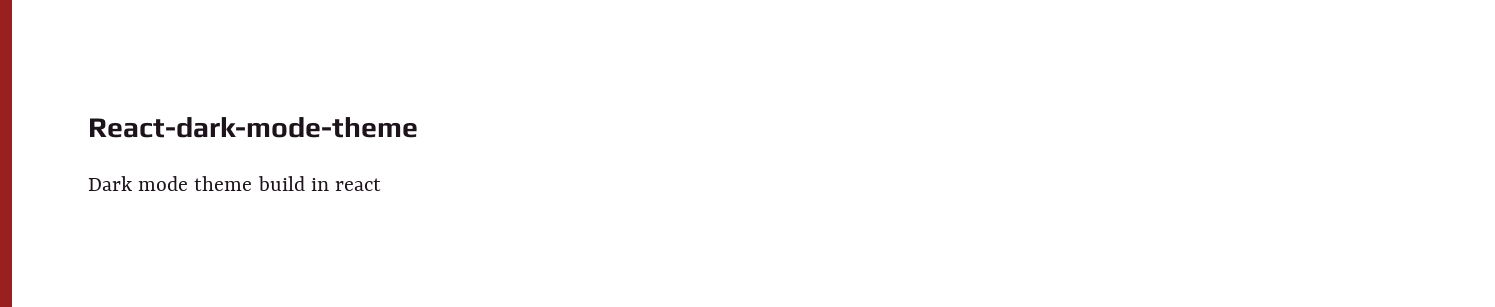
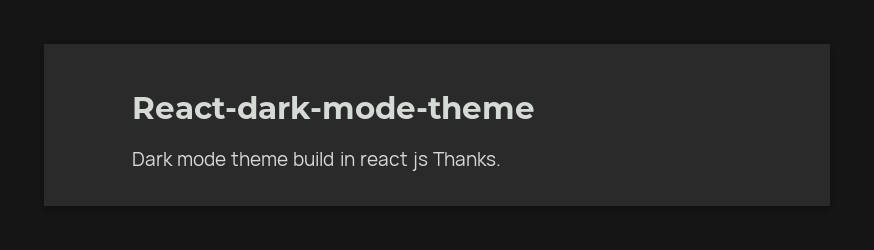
- Dark mode theme build in react
+ Dark mode theme build in react js Thanks.

